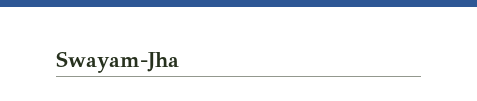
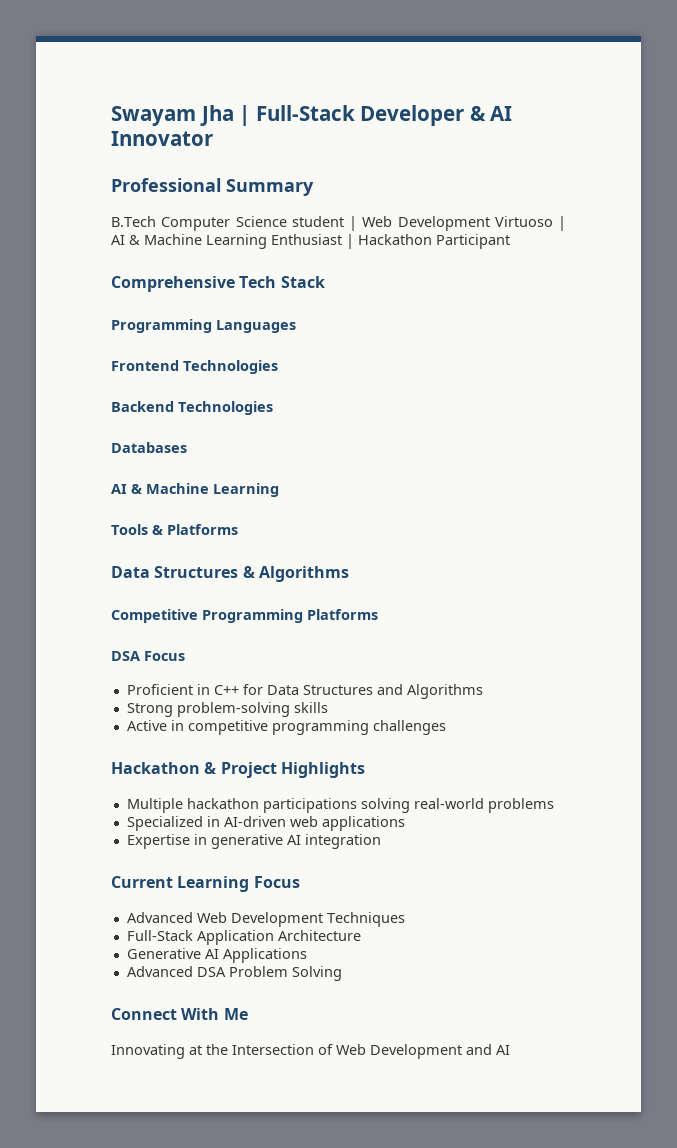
- Swayam-Jha
+ Swayam Jha | Full-Stack Developer & AI Innovator
+ Professional Summary
+ B.Tech Computer Science student | Web Development Virtuoso | AI & Machine Learning Enthusiast | Hackathon Participant
+ Comprehensive Tech Stack
+ Programming Languages
+ Frontend Technologies
+ Backend Technologies
+ Databases
+ AI & Machine Learning
+ Tools & Platforms
+ Data Structures & Algorithms
+ Competitive Programming Platforms
+ DSA Focus
+ Proficient in C++ for Data Structures and Algorithms
+ Strong problem-solving skills
+ Active in competitive programming challenges
+ Hackathon & Project Highlights
+ Multiple hackathon participations solving real-world problems
+ Specialized in AI-driven web applications
+ Expertise in generative AI integration
+ Current Learning Focus
+ Advanced Web Development Techniques
+ Full-Stack Application Architecture
+ Generative AI Applications
+ Advanced DSA Problem Solving
+ Connect With Me
+ Innovating at the Intersection of Web Development and AI

